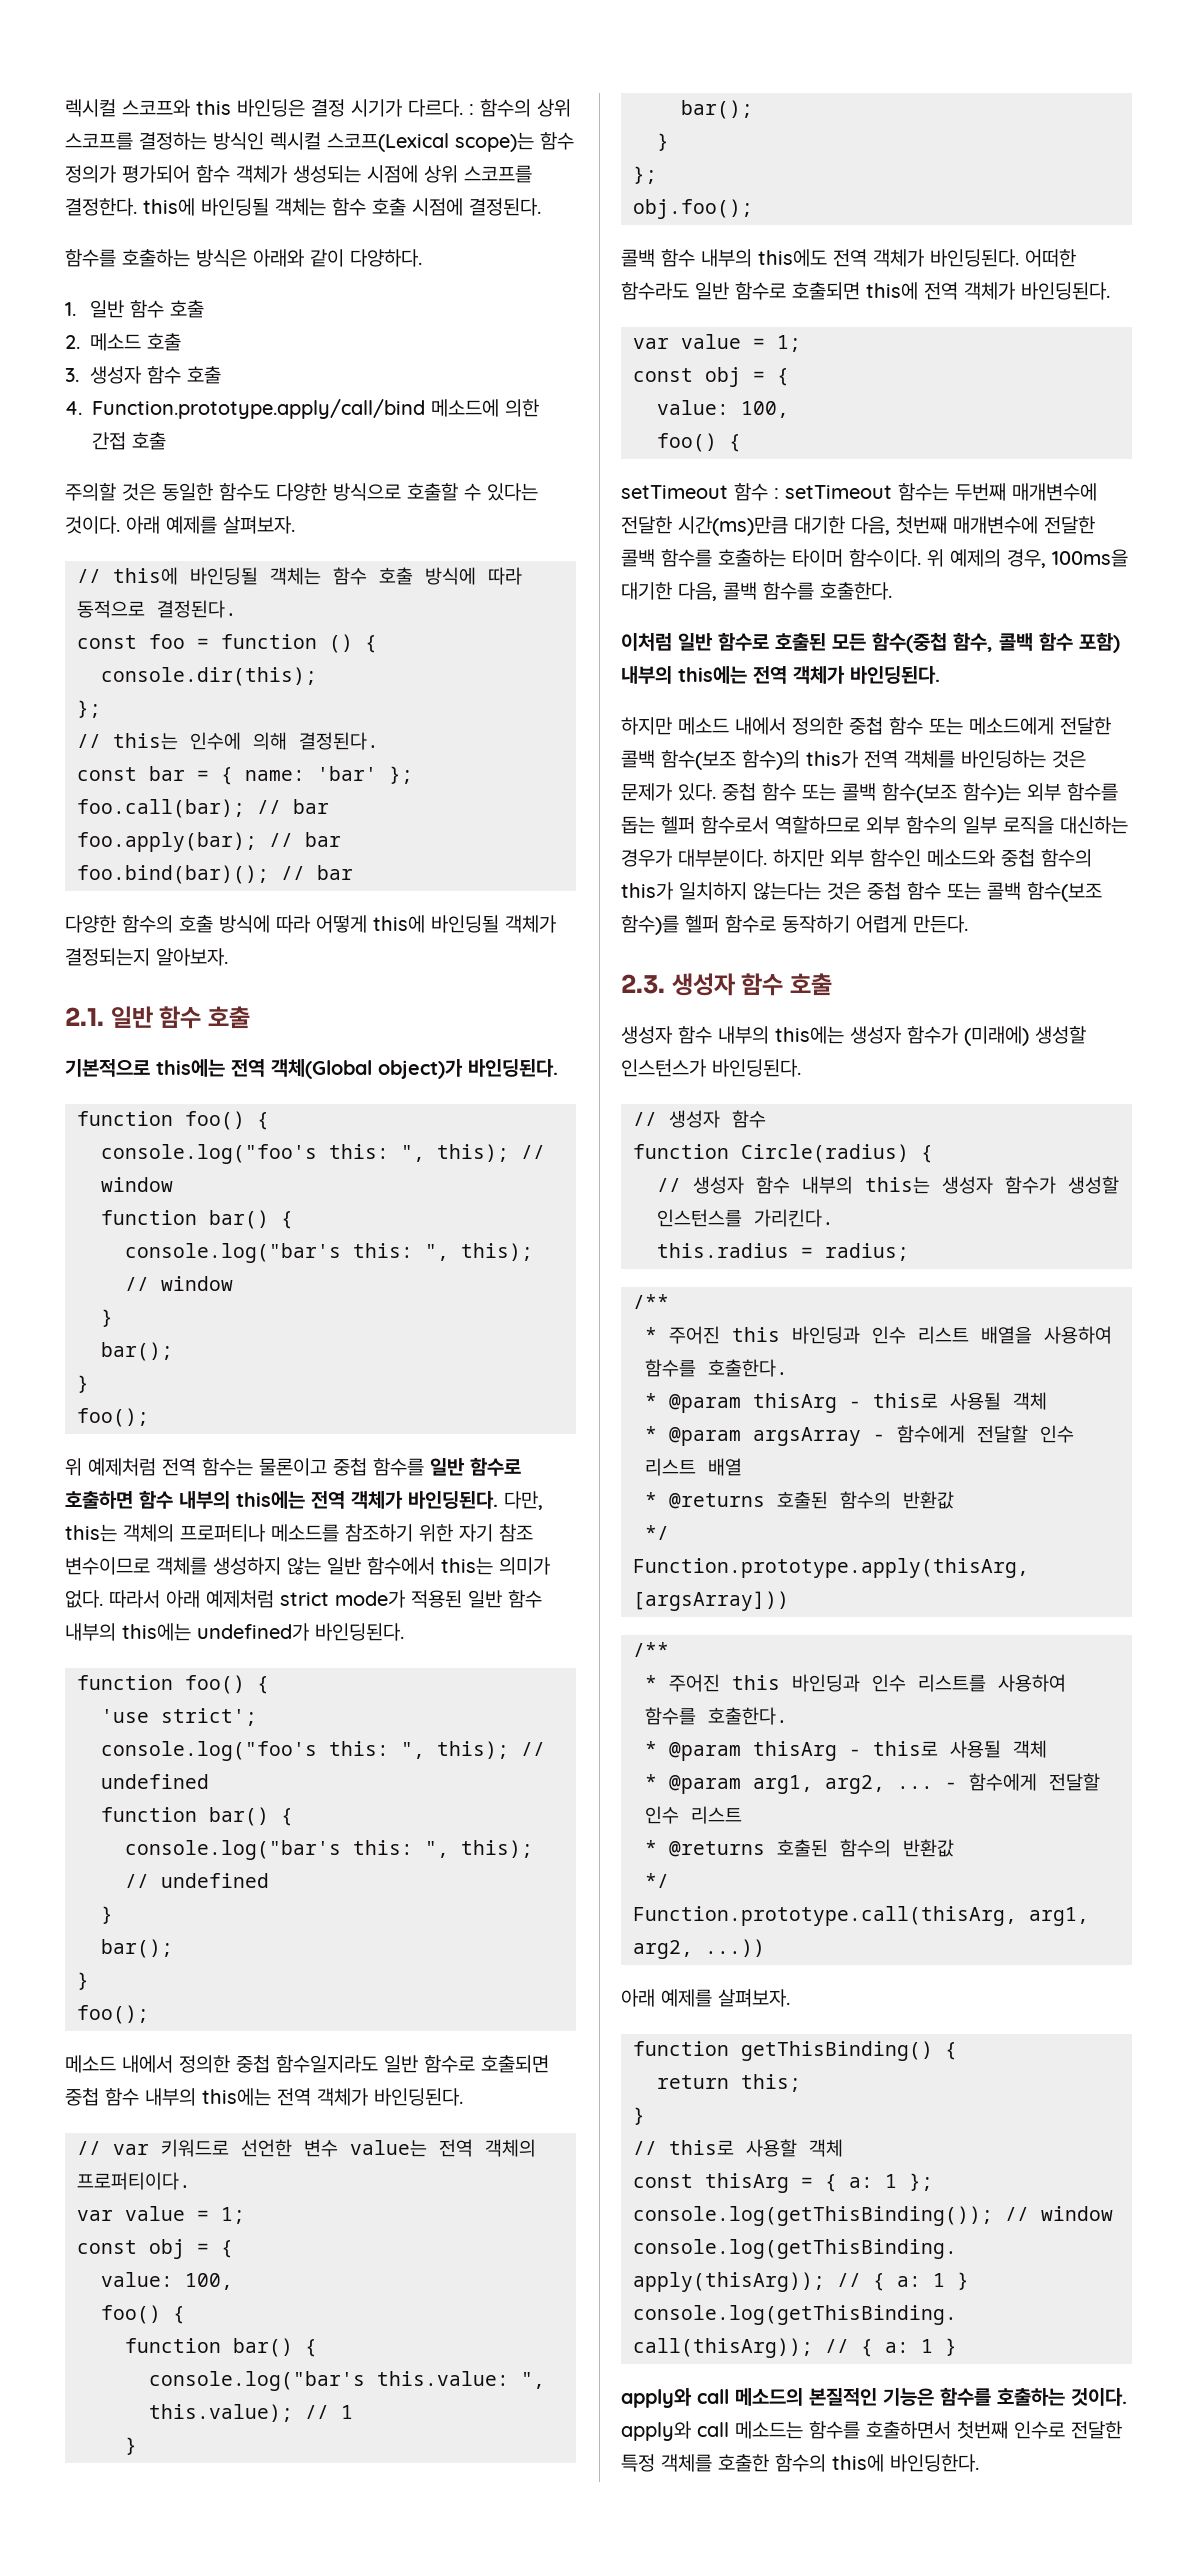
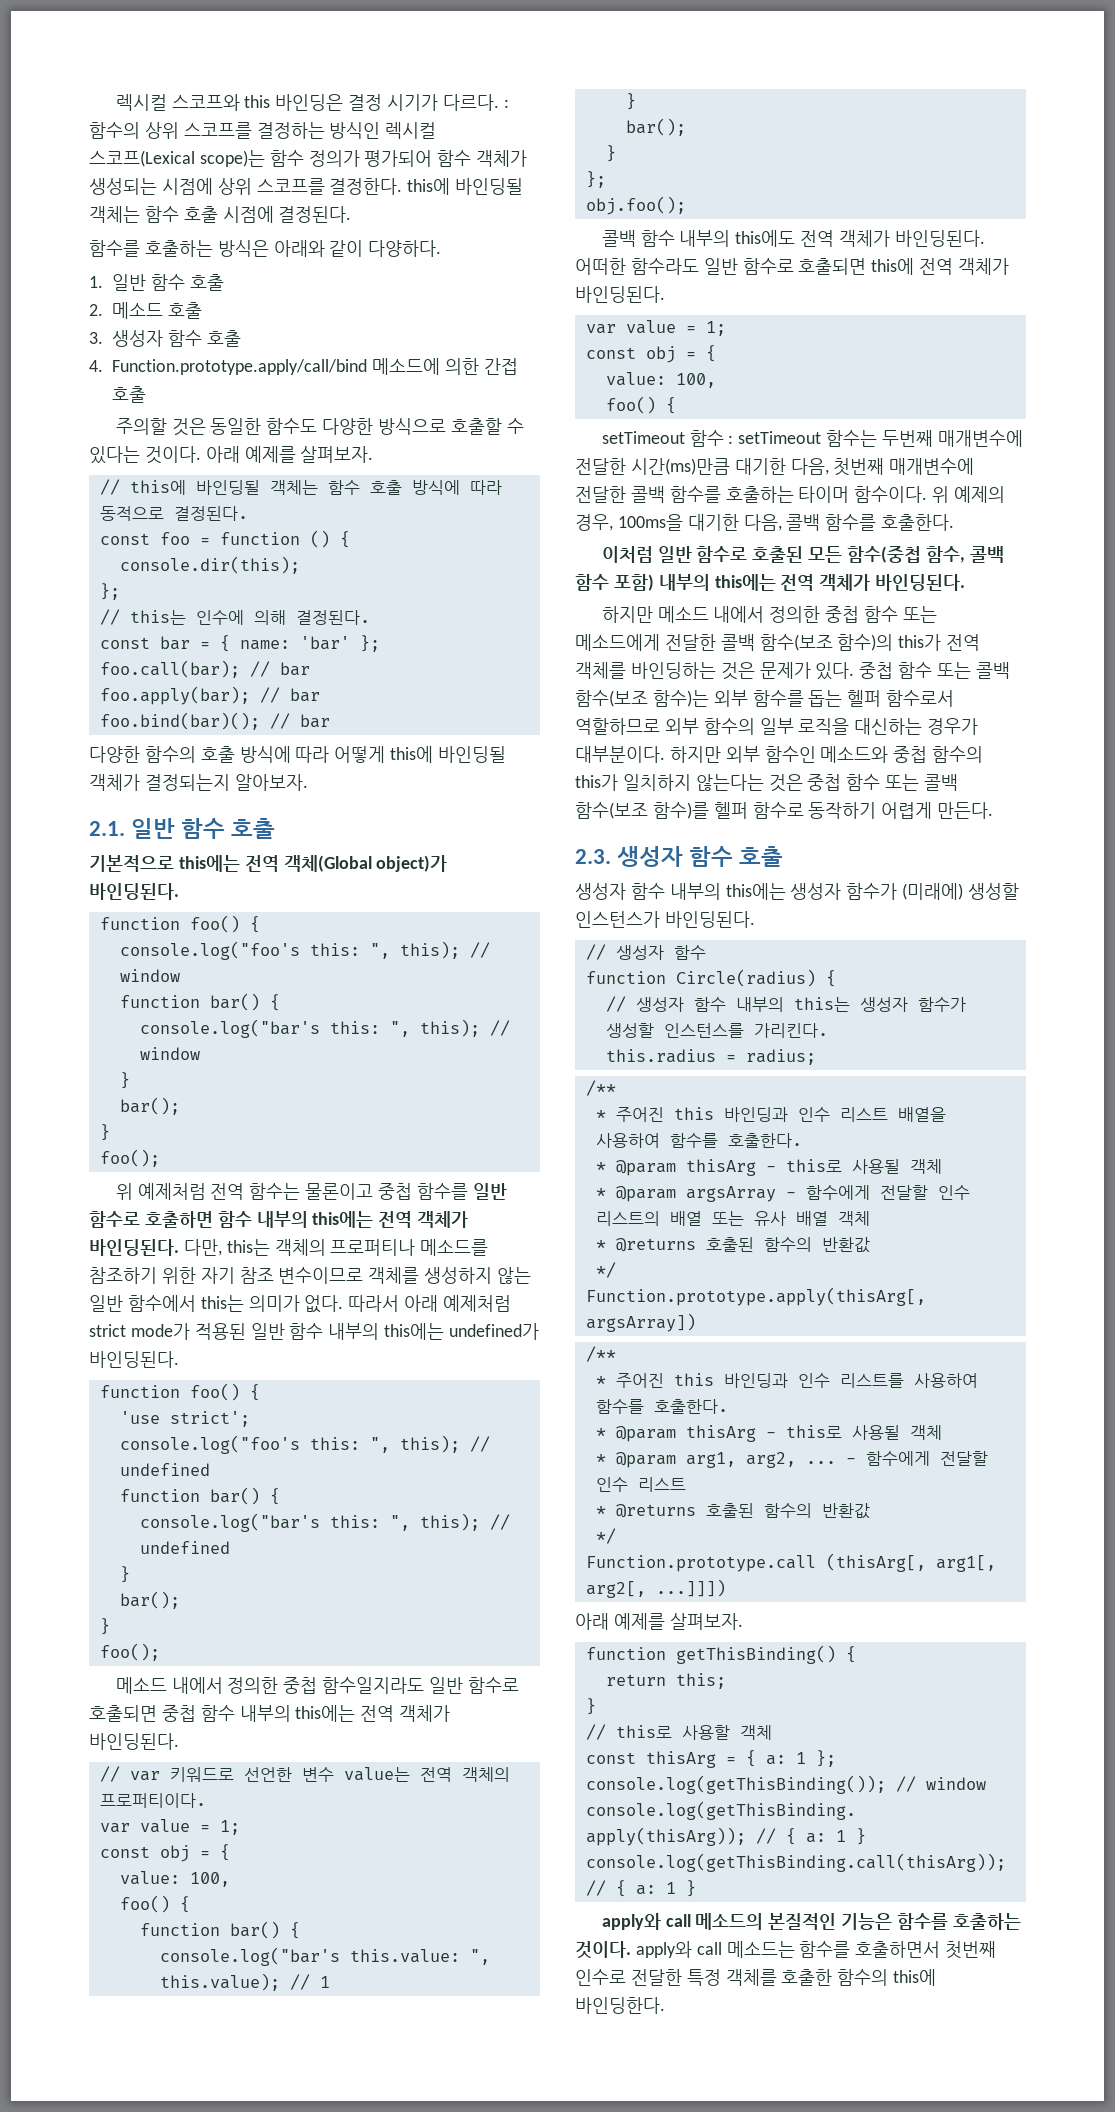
- * @param argsArray - 함수에게 전달할 인수 리스트 배열
+ * @param argsArray - 함수에게 전달할 인수 리스트의 배열 또는 유사 배열 객체
  * @returns 호출된 함수의 반환값
  */
- Function.prototype.apply(thisArg, [argsArray]))
+ Function.prototype.apply(thisArg[, argsArray])
- Function.prototype.call(thisArg, arg1, arg2, ...))
+ Function.prototype.call (thisArg[, arg1[, arg2[, ...]]])

